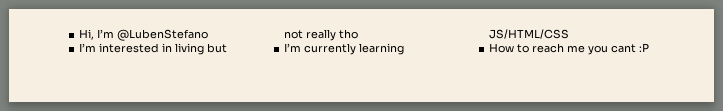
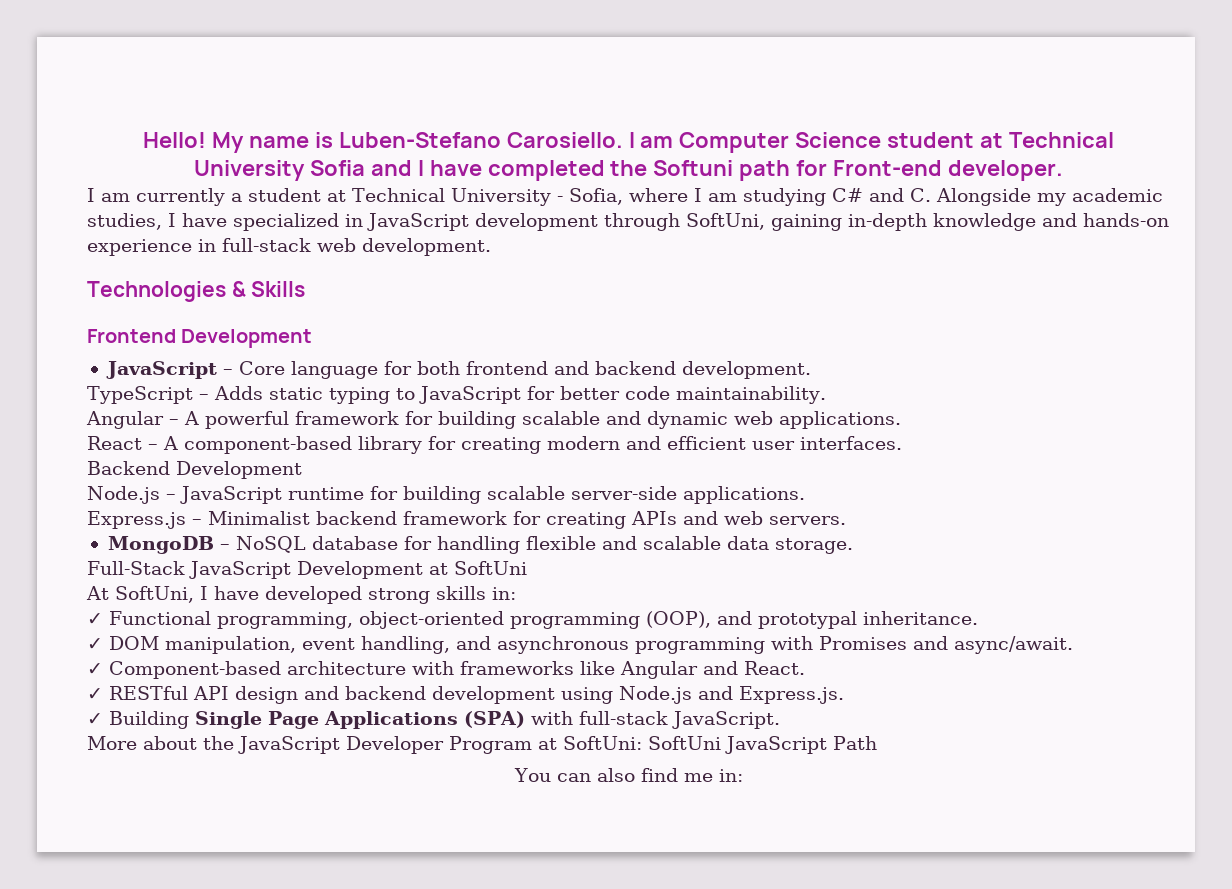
- Hi, I’m @LubenStefano
- I’m interested in living but not really tho
- I’m currently learning JS/HTML/CSS
- How to reach me you cant :P
+ Hello! My name is Luben-Stefano Carosiello. I am Computer Science student at Technical University Sofia and I have completed the Softuni path for Front-end developer.
+ I am currently a student at Technical University - Sofia, where I am studying C# and C. Alongside my academic studies, I have specialized in JavaScript development through SoftUni, gaining in-depth knowledge and hands-on experience in full-stack web development.
+ Technologies & Skills
+ Frontend Development
+ JavaScript – Core language for both frontend and backend development.
+ TypeScript – Adds static typing to JavaScript for better code maintainability.
+ Angular – A powerful framework for building scalable and dynamic web applications.
+ React – A component-based library for creating modern and efficient user interfaces.
+ Backend Development
+ Node.js – JavaScript runtime for building scalable server-side applications.
+ Express.js – Minimalist backend framework for creating APIs and web servers.
+ MongoDB – NoSQL database for handling flexible and scalable data storage.
+ Full-Stack JavaScript Development at SoftUni
+ At SoftUni, I have developed strong skills in:
+ ✓ Functional programming, object-oriented programming (OOP), and prototypal inheritance.
+ ✓ DOM manipulation, event handling, and asynchronous programming with Promises and async/await.
+ ✓ Component-based architecture with frameworks like Angular and React.
+ ✓ RESTful API design and backend development using Node.js and Express.js.
+ ✓ Building Single Page Applications (SPA) with full-stack JavaScript.
+ More about the JavaScript Developer Program at SoftUni: SoftUni JavaScript Path
+ You can also find me in:

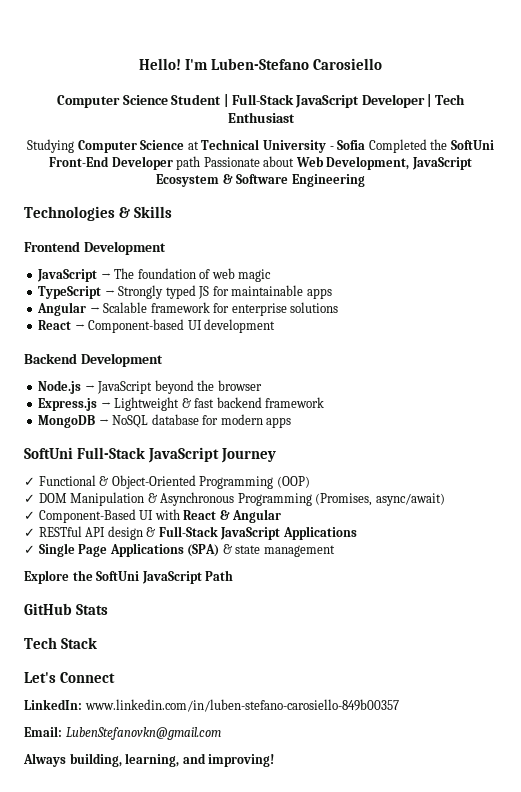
- My name is Luben-Stefano Carosiello. I am Computer Science student at Technical University Sofia and I have completed the Softuni path for Front-end developer.
- I am currently a student at Technical University - Sofia, where I am studying C# and C. Alongside my academic studies, I have specialized in JavaScript development through SoftUni, gaining in-depth knowledge and hands-on experience in full-stack web development.
+ I'm Luben-Stefano Carosiello
+ Computer Science Student | Full-Stack JavaScript Developer | Tech Enthusiast
+ Studying Computer Science at Technical University - Sofia Completed the SoftUni Front-End Developer path Passionate about Web Development, JavaScript Ecosystem & Software Engineering
- JavaScript – Core language for both frontend and backend development.
- TypeScript – Adds static typing to JavaScript for better code maintainability.
- Angular – A powerful framework for building scalable and dynamic web applications.
- React – A component-based library for creating modern and efficient user interfaces.
+ JavaScript → The foundation of web magic
+ TypeScript → Strongly typed JS for maintainable apps
+ Angular → Scalable framework for enterprise solutions
+ React → Component-based UI development
  Backend Development
- Node.js – JavaScript runtime for building scalable server-side applications.
- Express.js – Minimalist backend framework for creating APIs and web servers.
+ Node.js → JavaScript beyond the browser
+ Express.js → Lightweight & fast backend framework
- MongoDB – NoSQL database for handling flexible and scalable data storage.
- Full-Stack JavaScript Development at SoftUni
- At SoftUni, I have developed strong skills in:
- ✓ Functional programming, object-oriented programming (OOP), and prototypal inheritance.
- ✓ DOM manipulation, event handling, and asynchronous programming with Promises and async/await.
- ✓ Component-based architecture with frameworks like Angular and React.
+ MongoDB → NoSQL database for modern apps
+ SoftUni Full-Stack JavaScript Journey
+ ✓ Functional & Object-Oriented Programming (OOP)
+ ✓ DOM Manipulation & Asynchronous Programming (Promises, async/await)
+ ✓ Component-Based UI with React & Angular
- ✓ RESTful API design and backend development using Node.js and Express.js.
- ✓ Building Single Page Applications (SPA) with full-stack JavaScript.
- More about the JavaScript Developer Program at SoftUni: SoftUni JavaScript Path
- You can also find me in:
+ ✓ RESTful API design & Full-Stack JavaScript Applications
+ ✓ Single Page Applications (SPA) & state management
+ Explore the SoftUni JavaScript Path
+ GitHub Stats
+ Tech Stack
+ Let's Connect
+ LinkedIn: www.linkedin.com/in/luben-stefano-carosiello-849b00357
+ Email: LubenStefanovkn@gmail.com
+ Always building, learning, and improving!

